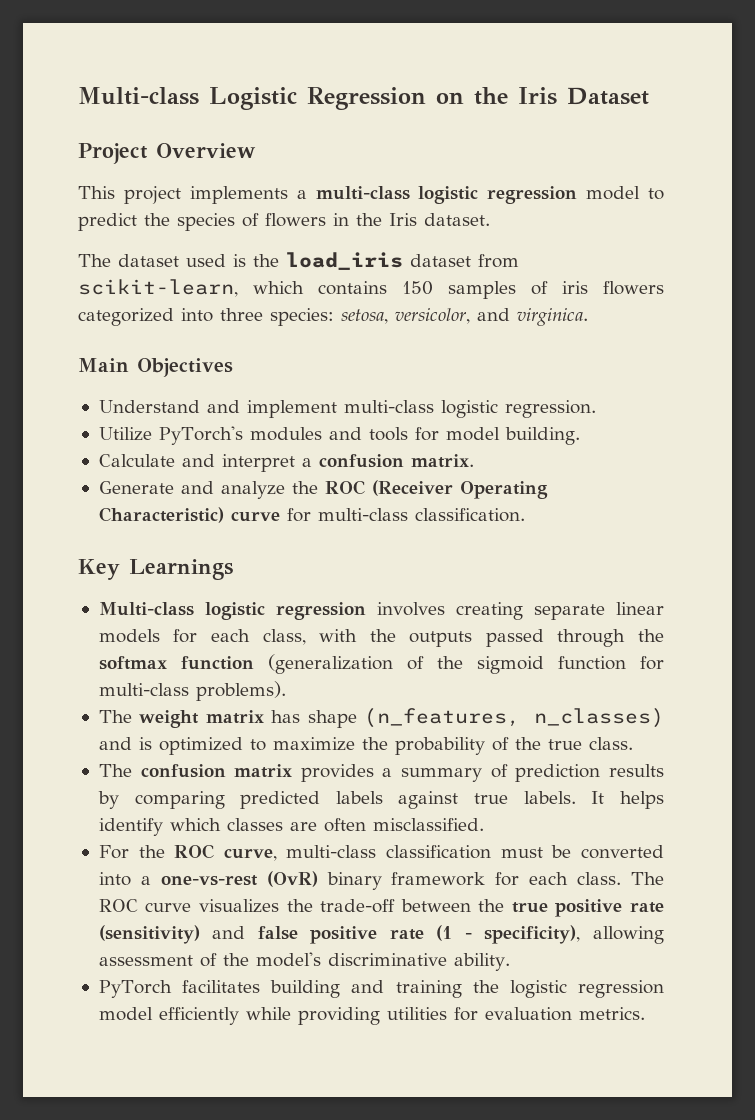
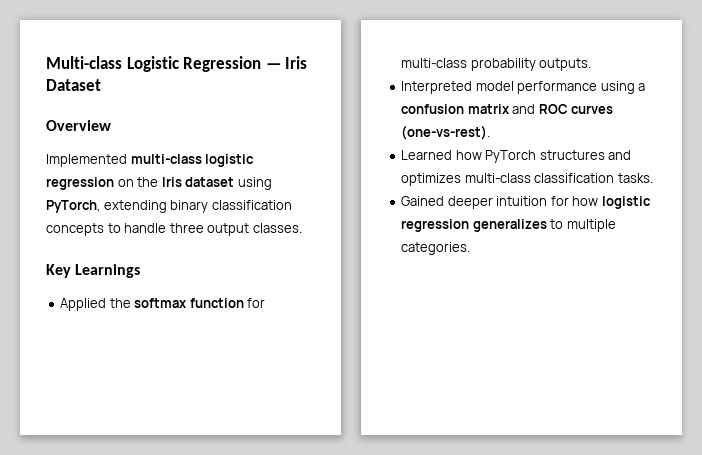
- Multi-class Logistic Regression on the Iris Dataset
- Project Overview
- This project implements a multi-class logistic regression model to predict the species of flowers in the Iris dataset.
- The dataset used is the load_iris dataset from scikit-learn, which contains 150 samples of iris flowers categorized into three species: setosa, versicolor, and virginica.
- Main Objectives
- Understand and implement multi-class logistic regression.
- Utilize PyTorch's modules and tools for model building.
- Calculate and interpret a confusion matrix.
- Generate and analyze the ROC (Receiver Operating Characteristic) curve for multi-class classification.
+ Multi-class Logistic Regression — Iris Dataset
+ Overview
+ Implemented multi-class logistic regression on the Iris dataset using PyTorch, extending binary classification concepts to handle three output classes.
  Key Learnings
- Multi-class logistic regression involves creating separate linear models for each class, with the outputs passed through the softmax function (generalization of the sigmoid function for multi-class problems).
- The weight matrix has shape (n_features, n_classes) and is optimized to maximize the probability of the true class.
- The confusion matrix provides a summary of prediction results by comparing predicted labels against true labels. It helps identify which classes are often misclassified.
- For the ROC curve, multi-class classification must be converted into a one-vs-rest (OvR) binary framework for each class. The ROC curve visualizes the trade-off between the true positive rate (sensitivity) and false positive rate (1 - specificity), allowing assessment of the model's discriminative ability.
- PyTorch facilitates building and training the logistic regression model efficiently while providing utilities for evaluation metrics.
+ Applied the softmax function for multi-class probability outputs.
+ Interpreted model performance using a confusion matrix and ROC curves (one-vs-rest).
+ Learned how PyTorch structures and optimizes multi-class classification tasks.
+ Gained deeper intuition for how logistic regression generalizes to multiple categories.

